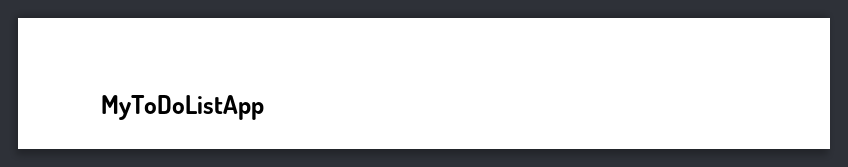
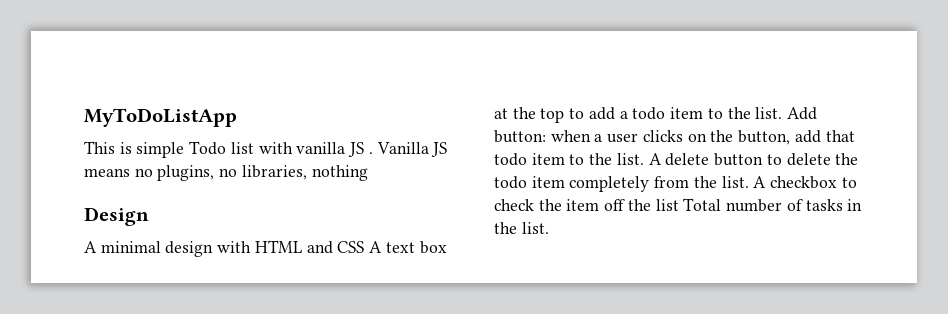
+ This is simple Todo list with vanilla JS . Vanilla JS means no plugins, no libraries, nothing
+ Design
+ A minimal design with HTML and CSS A text box at the top to add a todo item to the list. Add button: when a user clicks on the button, add that todo item to the list. A delete button to delete the todo item completely from the list. A checkbox to check the item off the list Total number of tasks in the list.

